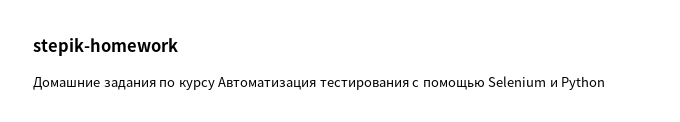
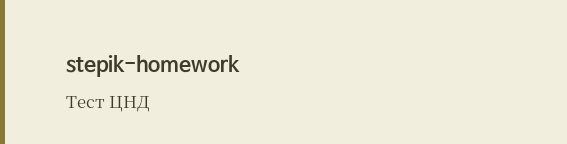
- Домашние задания по курсу Автоматизация тестирования с помощью Selenium и Python
+ Тест ЦНД

